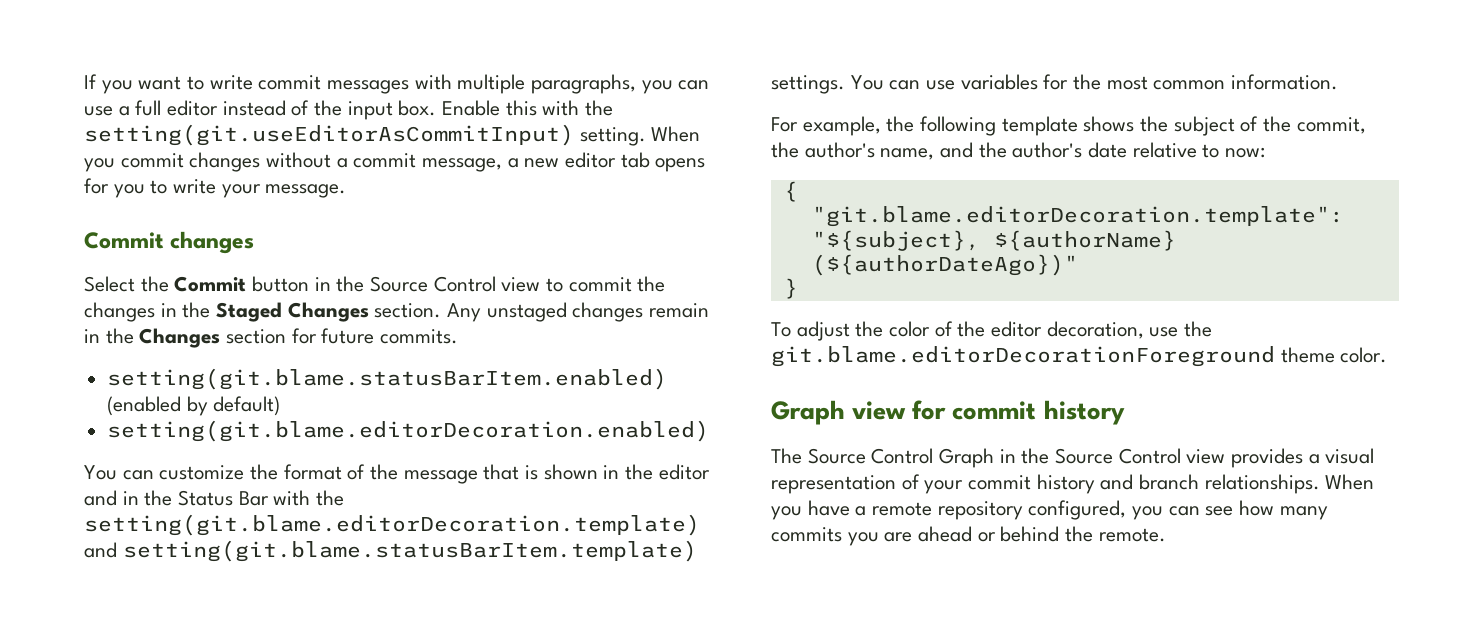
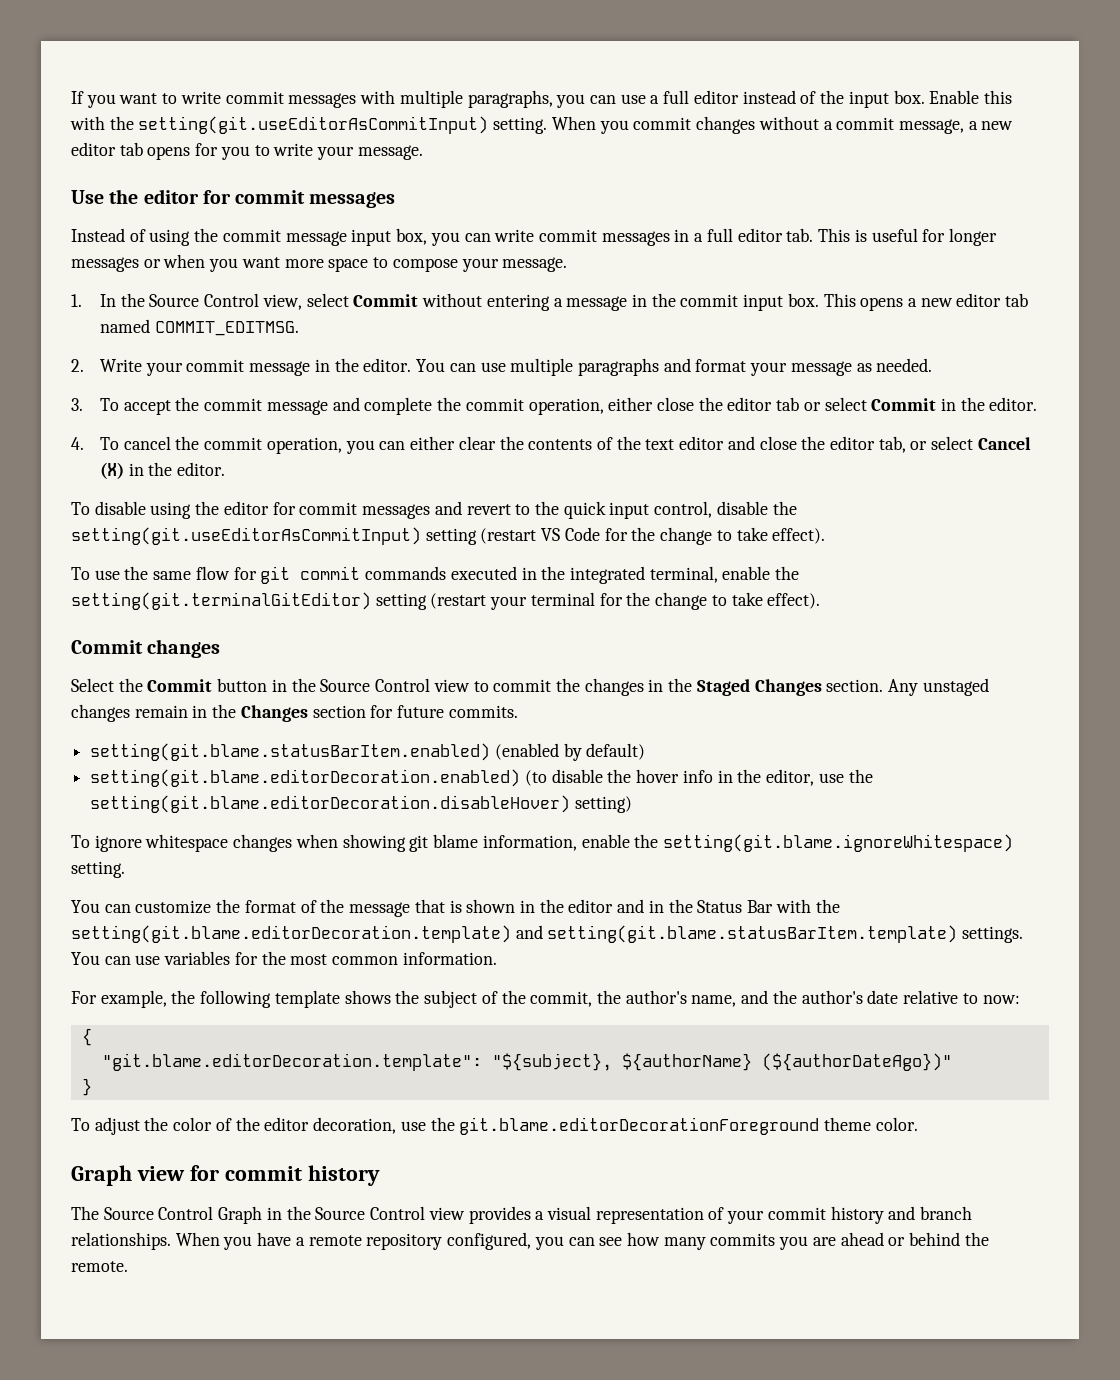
+ Use the editor for commit messages
+ Instead of using the commit message input box, you can write commit messages in a full editor tab. This is useful for longer messages or when you want more space to compose your message.
+ 1. In the Source Control view, select Commit without entering a message in the commit input box. This opens a new editor tab named COMMIT_EDITMSG.
+ 2. Write your commit message in the editor. You can use multiple paragraphs and format your message as needed.
+ 3. To accept the commit message and complete the commit operation, either close the editor tab or select Commit in the editor.
+ 4. To cancel the commit operation, you can either clear the contents of the text editor and close the editor tab, or select Cancel (X) in the editor.
+ To disable using the editor for commit messages and revert to the quick input control, disable the setting(git.useEditorAsCommitInput) setting (restart VS Code for the change to take effect).
+ To use the same flow for git commit commands executed in the integrated terminal, enable the setting(git.terminalGitEditor) setting (restart your terminal for the change to take effect).
- setting(git.blame.editorDecoration.enabled)
+ setting(git.blame.editorDecoration.enabled) (to disable the hover info in the editor, use the setting(git.blame.editorDecoration.disableHover) setting)
+ To ignore whitespace changes when showing git blame information, enable the setting(git.blame.ignoreWhitespace) setting.

